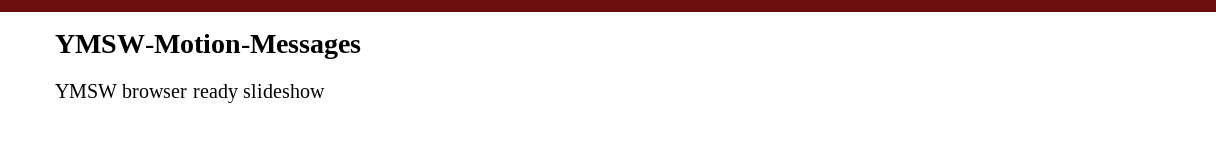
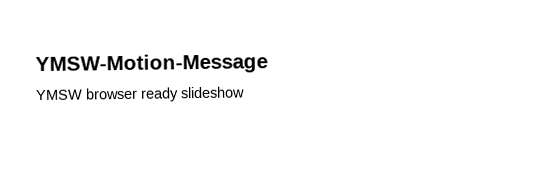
- YMSW-Motion-Messages
+ YMSW-Motion-Message

